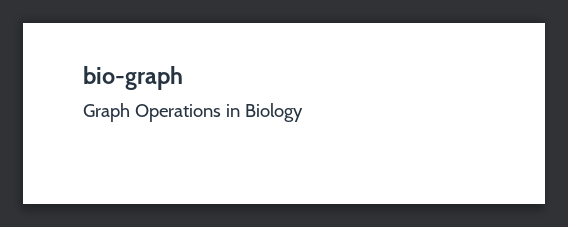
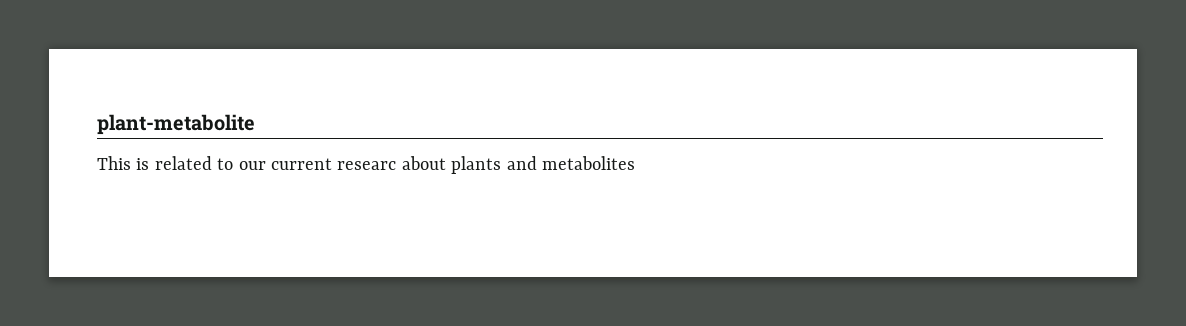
- bio-graph
- Graph Operations in Biology
+ plant-metabolite
+ This is related to our current researc about plants and metabolites

